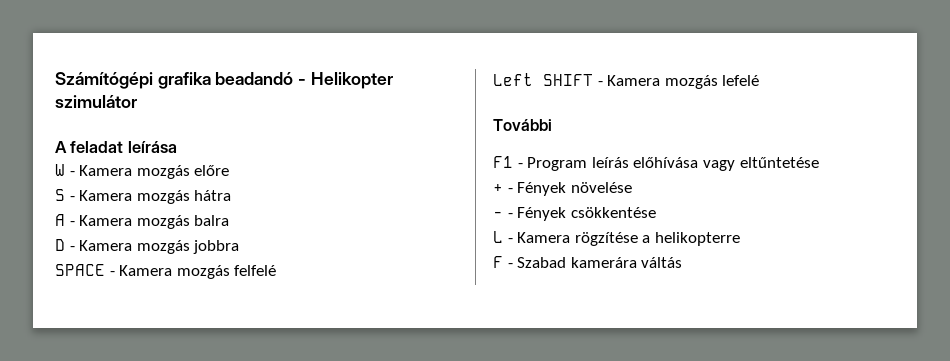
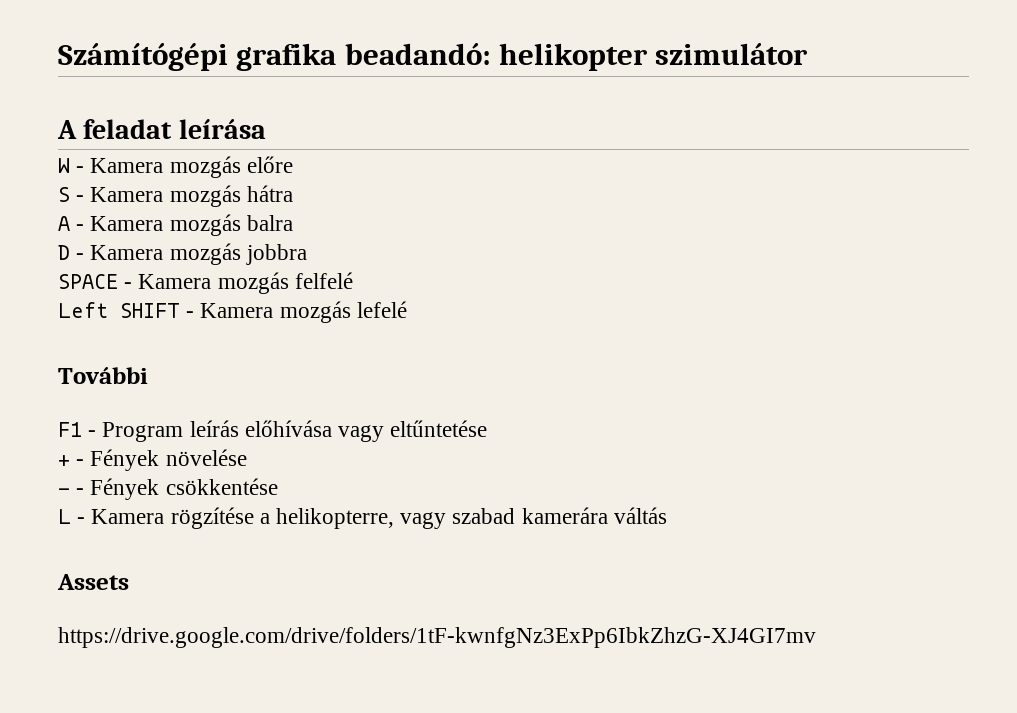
- Számítógépi grafika beadandó - Helikopter szimulátor
+ Számítógépi grafika beadandó: helikopter szimulátor
- L - Kamera rögzítése a helikopterre
- F - Szabad kamerára váltás
+ L - Kamera rögzítése a helikopterre, vagy szabad kamerára váltás
+ Assets
+ https://drive.google.com/drive/folders/1tF-kwnfgNz3ExPp6IbkZhzG-XJ4GI7mv

